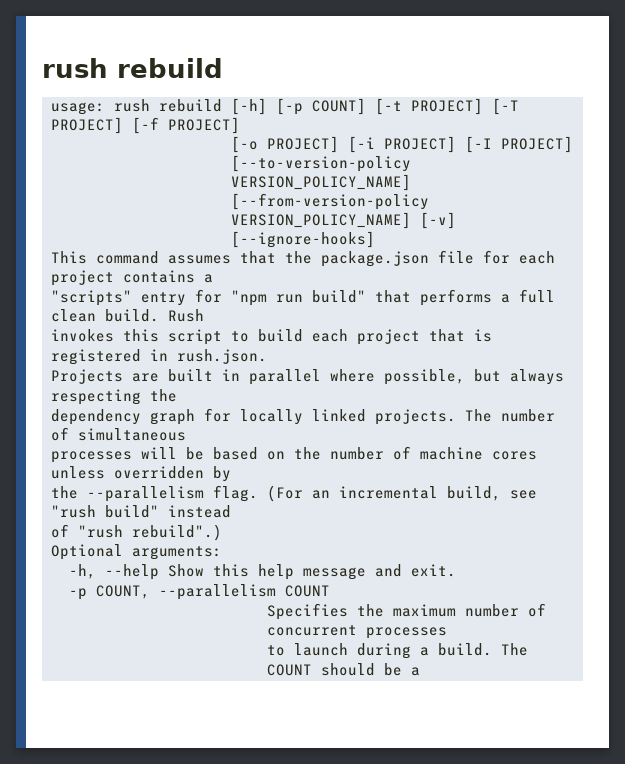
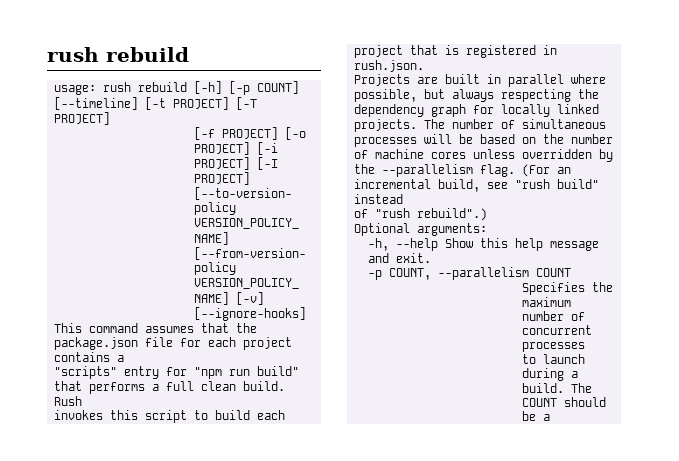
- usage: rush rebuild [-h] [-p COUNT] [-t PROJECT] [-T PROJECT] [-f PROJECT]
- [-o PROJECT] [-i PROJECT] [-I PROJECT]
+ usage: rush rebuild [-h] [-p COUNT] [--timeline] [-t PROJECT] [-T PROJECT]
+ [-f PROJECT] [-o PROJECT] [-i PROJECT] [-I PROJECT]

